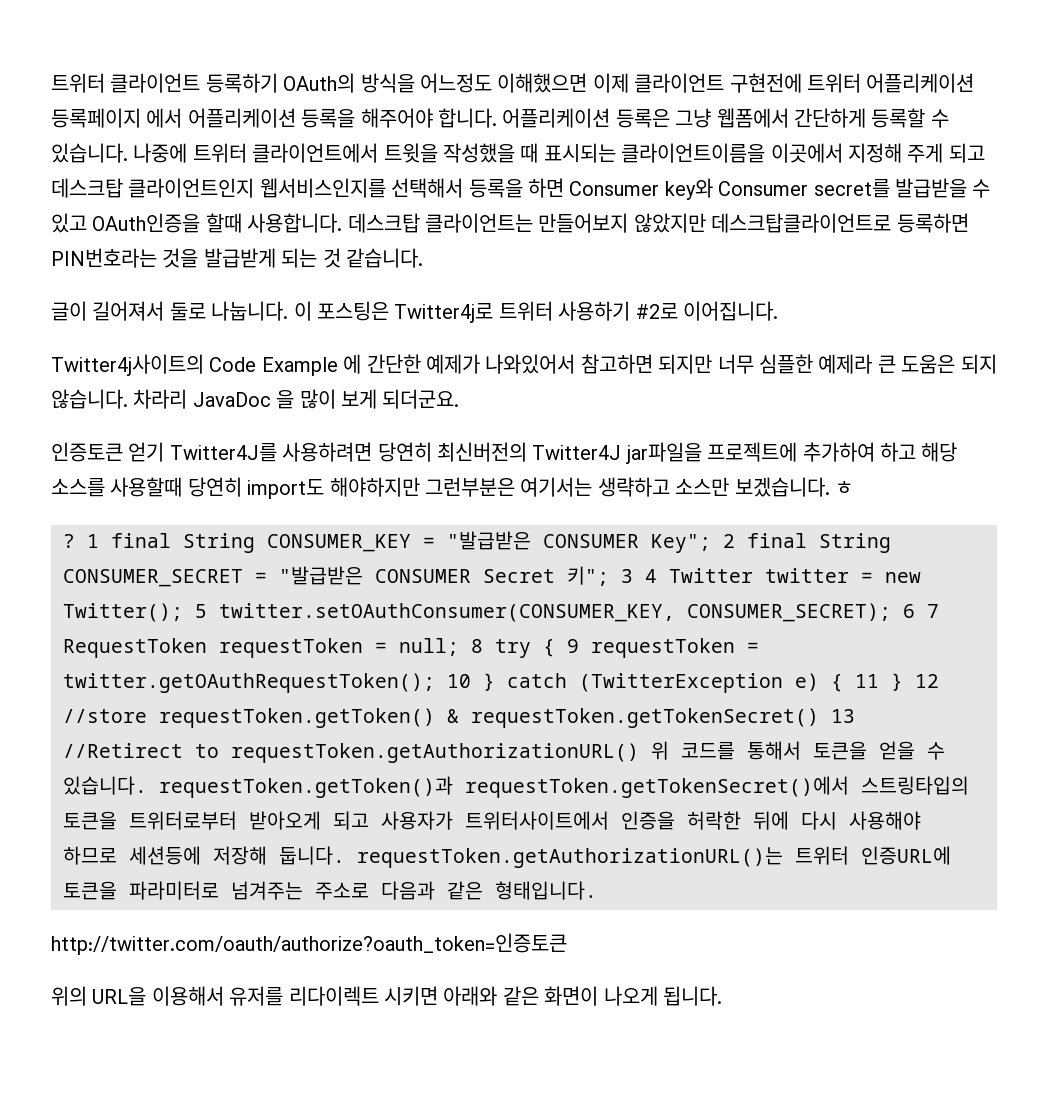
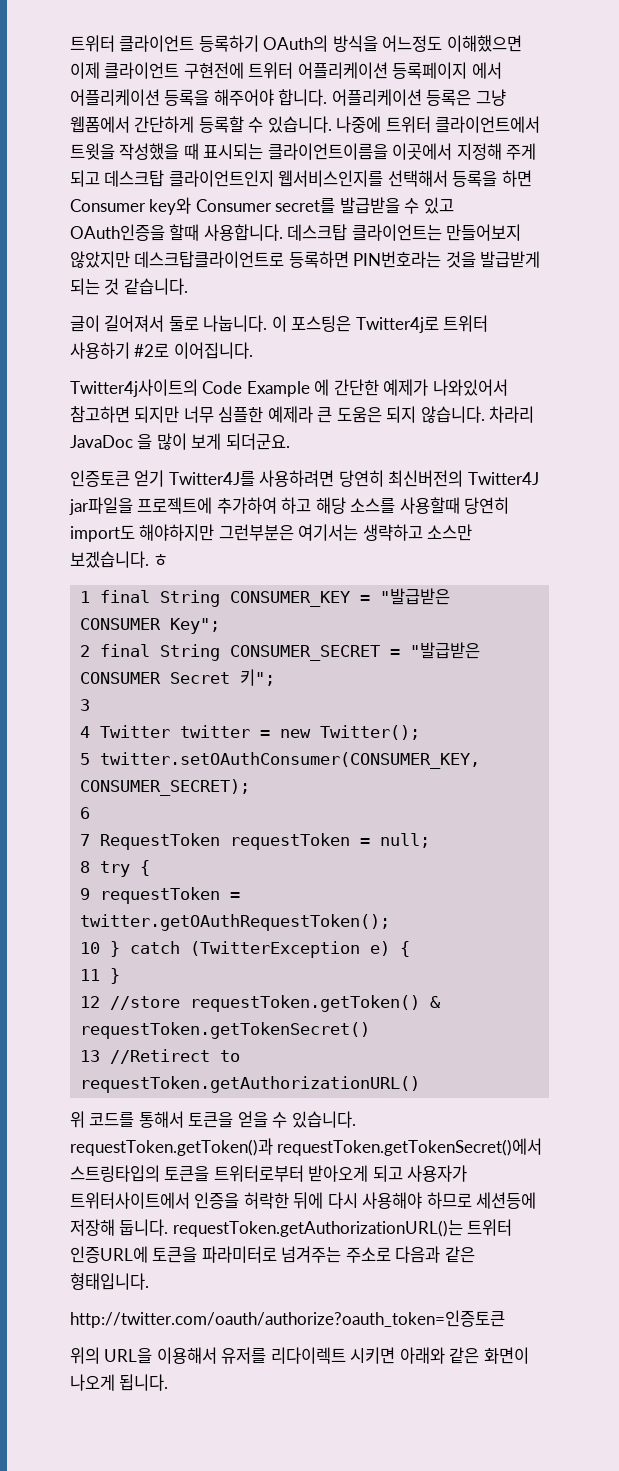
- ? 1 final String CONSUMER_KEY = "발급받은 CONSUMER Key"; 2 final String CONSUMER_SECRET = "발급받은 CONSUMER Secret 키"; 3 4 Twitter twitter = new Twitter(); 5 twitter.setOAuthConsumer(CONSUMER_KEY, CONSUMER_SECRET); 6 7 RequestToken requestToken = null; 8 try { 9 requestToken = twitter.getOAuthRequestToken(); 10 } catch (TwitterException e) { 11 } 12 //store requestToken.getToken() & requestToken.getTokenSecret() 13 //Retirect to requestToken.getAuthorizationURL() 위 코드를 통해서 토큰을 얻을 수 있습니다. requestToken.getToken()과 requestToken.getTokenSecret()에서 스트링타입의 토큰을 트위터로부터 받아오게 되고 사용자가 트위터사이트에서 인증을 허락한 뒤에 다시 사용해야 하므로 세션등에 저장해 둡니다. requestToken.getAuthorizationURL()는 트위터 인증URL에 토큰을 파라미터로 넘겨주는 주소로 다음과 같은 형태입니다.
+ 1 final String CONSUMER_KEY = "발급받은 CONSUMER Key";
+ 2 final String CONSUMER_SECRET = "발급받은 CONSUMER Secret 키";
+ 3
+ 4 Twitter twitter = new Twitter();
+ 5 twitter.setOAuthConsumer(CONSUMER_KEY, CONSUMER_SECRET);
+ 6
+ 7 RequestToken requestToken = null;
+ 8 try {
+ 9 requestToken = twitter.getOAuthRequestToken();
+ 10 } catch (TwitterException e) {
+ 11 }
+ 12 //store requestToken.getToken() & requestToken.getTokenSecret()
+ 13 //Retirect to requestToken.getAuthorizationURL()
+ 위 코드를 통해서 토큰을 얻을 수 있습니다. requestToken.getToken()과 requestToken.getTokenSecret()에서 스트링타입의 토큰을 트위터로부터 받아오게 되고 사용자가 트위터사이트에서 인증을 허락한 뒤에 다시 사용해야 하므로 세션등에 저장해 둡니다. requestToken.getAuthorizationURL()는 트위터 인증URL에 토큰을 파라미터로 넘겨주는 주소로 다음과 같은 형태입니다.

